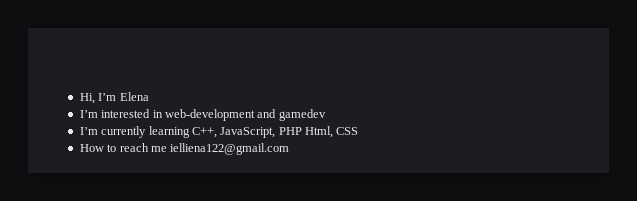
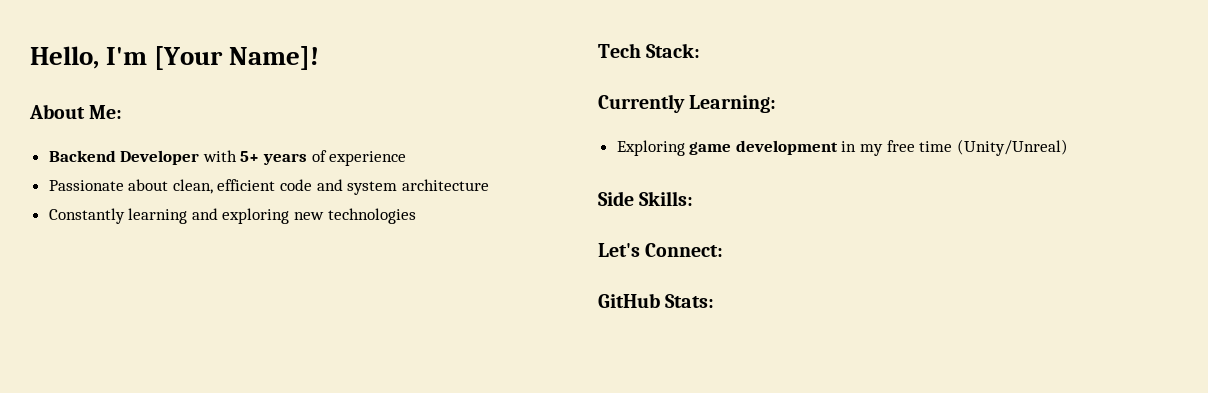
- Hi, I’m Elena
- I’m interested in web-development and gamedev
- I’m currently learning C++, JavaScript, PHP Html, CSS
- How to reach me ielliena122@gmail.com
+ Hello, I'm [Your Name]!
+ About Me:
+ Backend Developer with 5+ years of experience
+ Passionate about clean, efficient code and system architecture
+ Constantly learning and exploring new technologies
+ Tech Stack:
+ Currently Learning:
+ Exploring game development in my free time (Unity/Unreal)
+ Side Skills:
+ Let's Connect:
+ GitHub Stats:

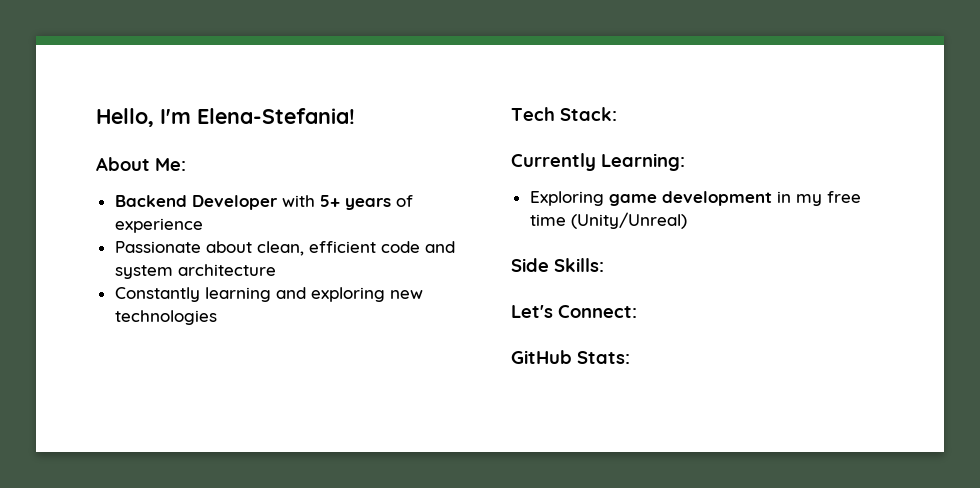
- Hello, I'm [Your Name]!
+ Hello, I'm Elena-Stefania!

